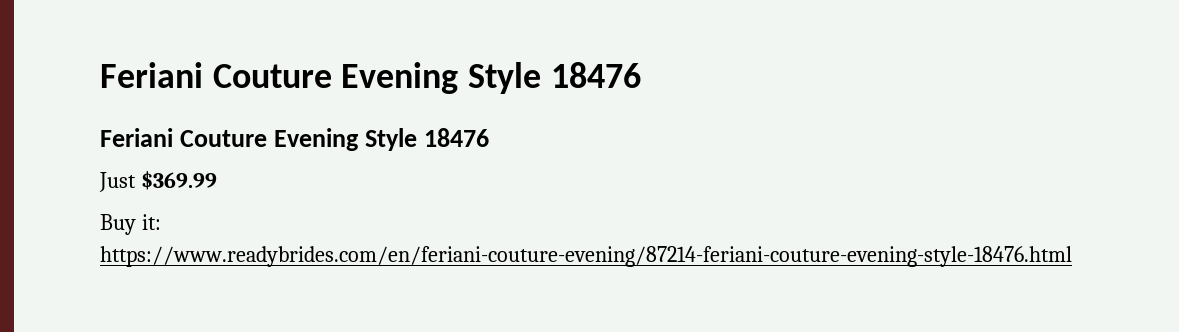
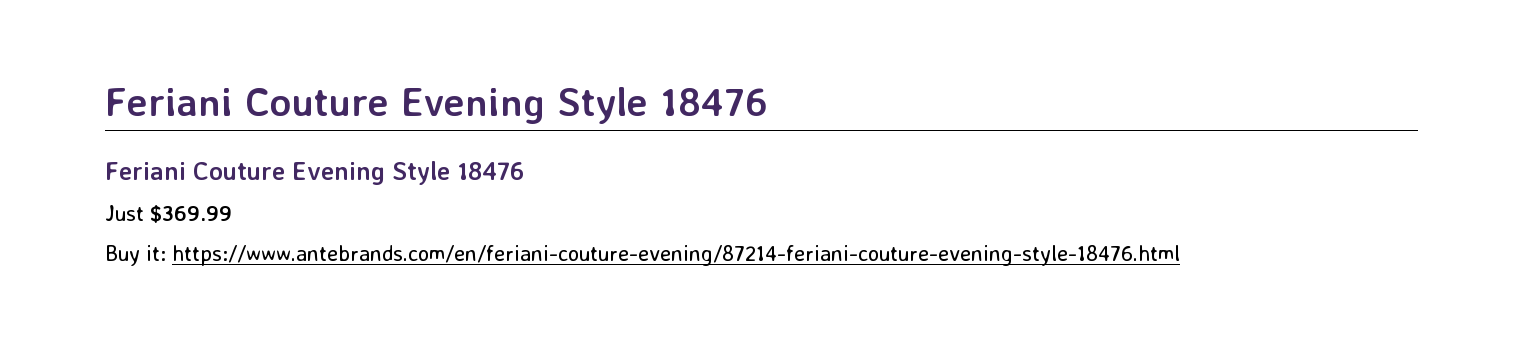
- Buy it: https://www.readybrides.com/en/feriani-couture-evening/87214-feriani-couture-evening-style-18476.html
+ Buy it: https://www.antebrands.com/en/feriani-couture-evening/87214-feriani-couture-evening-style-18476.html

